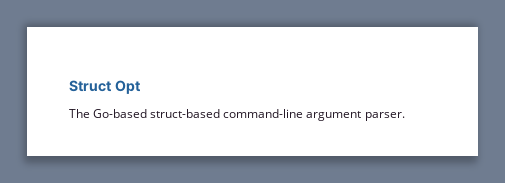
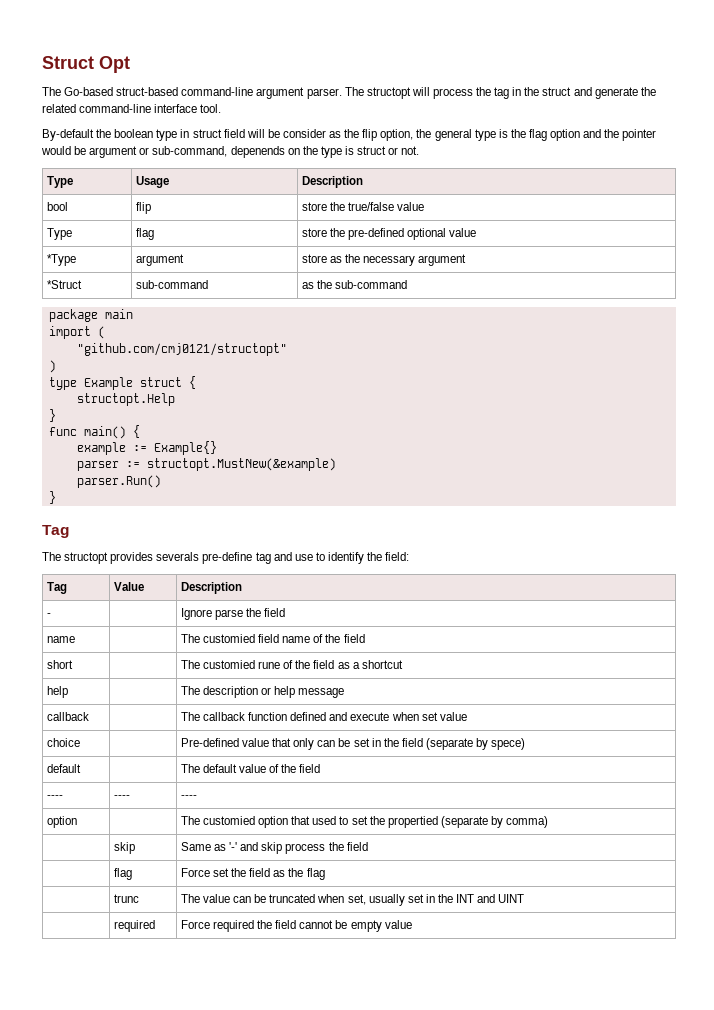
+ The structopt will process the tag in the struct and generate the related command-line interface tool.
+ By-default the boolean type in struct field will be consider as the flip option, the general type is the flag option and the pointer would be argument or sub-command, depenends on the type is struct or not.
+ Type | Usage | Description
+ bool | flip | store the true/false value
+ Type | flag | store the pre-defined optional value
+ *Type | argument | store as the necessary argument
+ *Struct | sub-command | as the sub-command
+ package main
+ import (
+ "github.com/cmj0121/structopt"
+ )
+ type Example struct {
+ structopt.Help
+ }
+ func main() {
+ example := Example{}
+ parser := structopt.MustNew(&example)
+ parser.Run()
+ }
+ Tag
+ The structopt provides severals pre-define tag and use to identify the field:
+ Tag | Value | Description
+ - | | Ignore parse the field
+ name | | The customied field name of the field
+ short | | The customied rune of the field as a shortcut
+ help | | The description or help message
+ callback | | The callback function defined and execute when set value
+ choice | | Pre-defined value that only can be set in the field (separate by spece)
+ default | | The default value of the field
+ ---- | ---- | ----
+ option | | The customied option that used to set the propertied (separate by comma)
+ | skip | Same as '-' and skip process the field
+ | flag | Force set the field as the flag
+ | trunc | The value can be truncated when set, usually set in the INT and UINT
+ | required | Force required the field cannot be empty value

